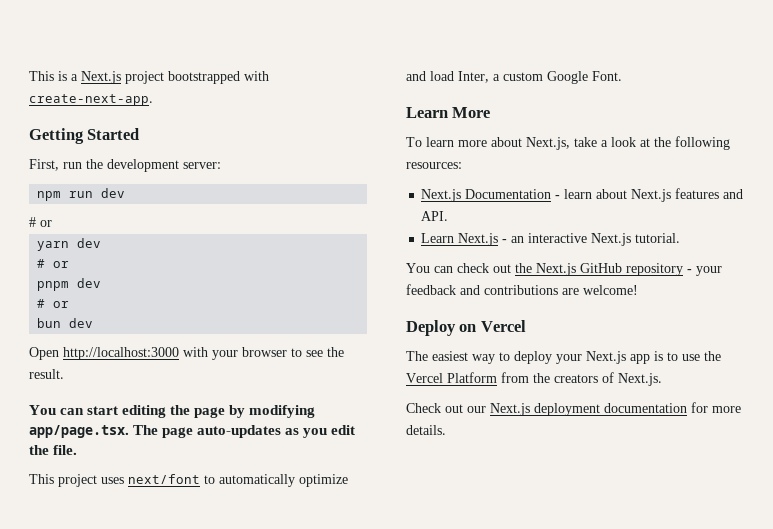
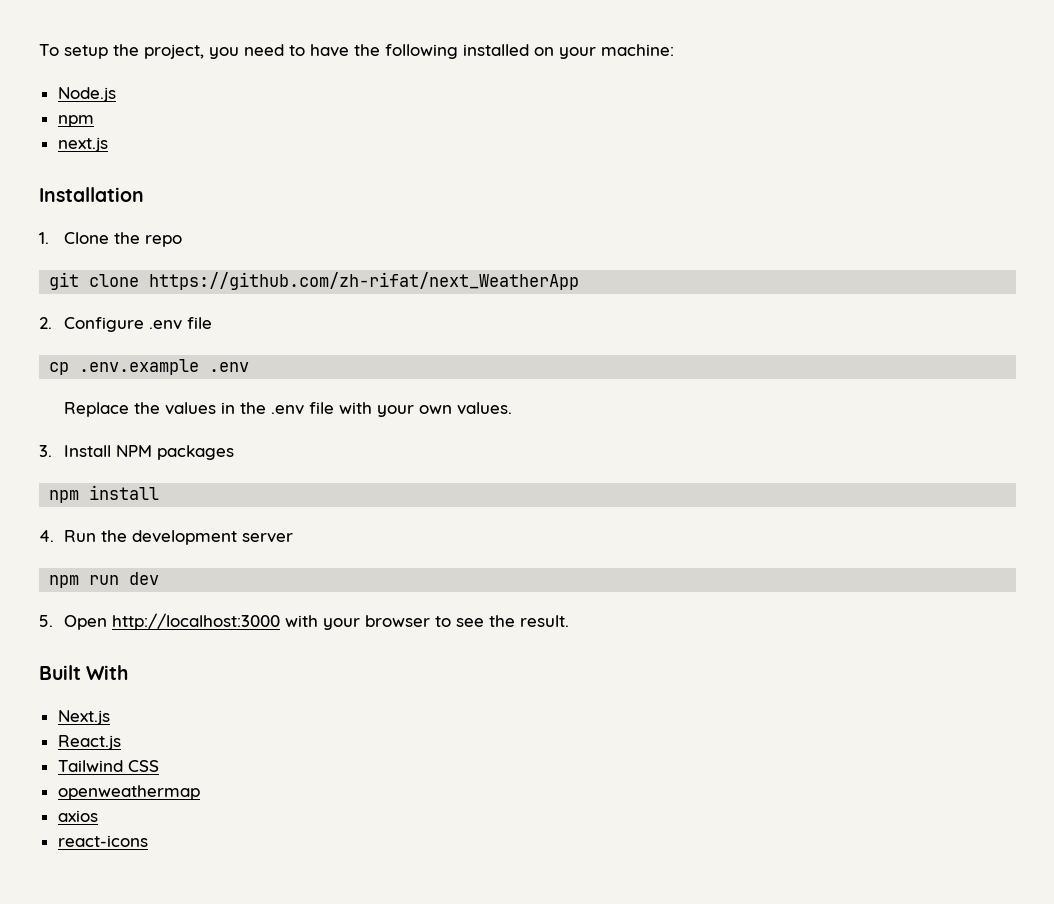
- This is a Next.js project bootstrapped with create-next-app.
- Getting Started
- First, run the development server:
+ To setup the project, you need to have the following installed on your machine:
+ Node.js
+ npm
+ next.js
+ Installation
+ 1. Clone the repo
+ git clone https://github.com/zh-rifat/next_WeatherApp
+ 2. Configure .env file
+ cp .env.example .env
+ Replace the values in the .env file with your own values.
+ 3. Install NPM packages
+ npm install
+ 4. Run the development server
  npm run dev
- # or
- yarn dev
- # or
- pnpm dev
- # or
- bun dev
- Open http://localhost:3000 with your browser to see the result.
+ 5. Open http://localhost:3000 with your browser to see the result.
- You can start editing the page by modifying app/page.tsx. The page auto-updates as you edit the file.
- This project uses next/font to automatically optimize and load Inter, a custom Google Font.
- Learn More
- To learn more about Next.js, take a look at the following resources:
- Next.js Documentation - learn about Next.js features and API.
- Learn Next.js - an interactive Next.js tutorial.
- You can check out the Next.js GitHub repository - your feedback and contributions are welcome!
- Deploy on Vercel
- The easiest way to deploy your Next.js app is to use the Vercel Platform from the creators of Next.js.
- Check out our Next.js deployment documentation for more details.
+ Built With
+ Next.js
+ React.js
+ Tailwind CSS
+ openweathermap
+ axios
+ react-icons

